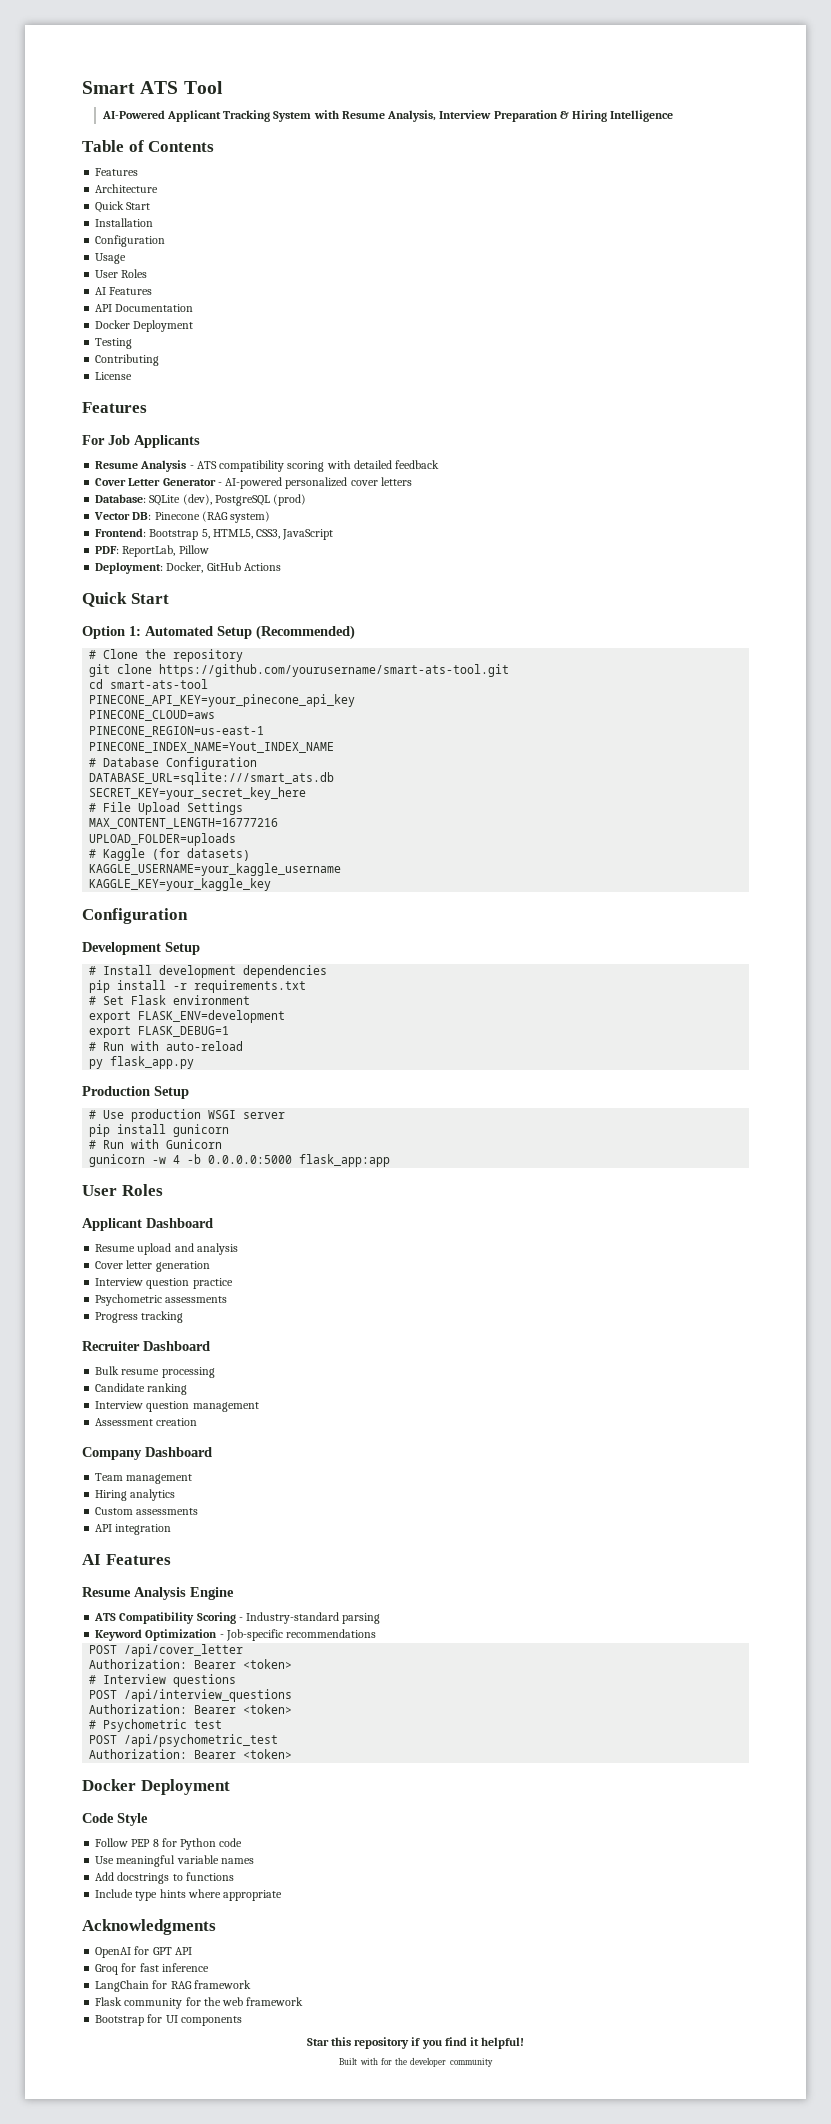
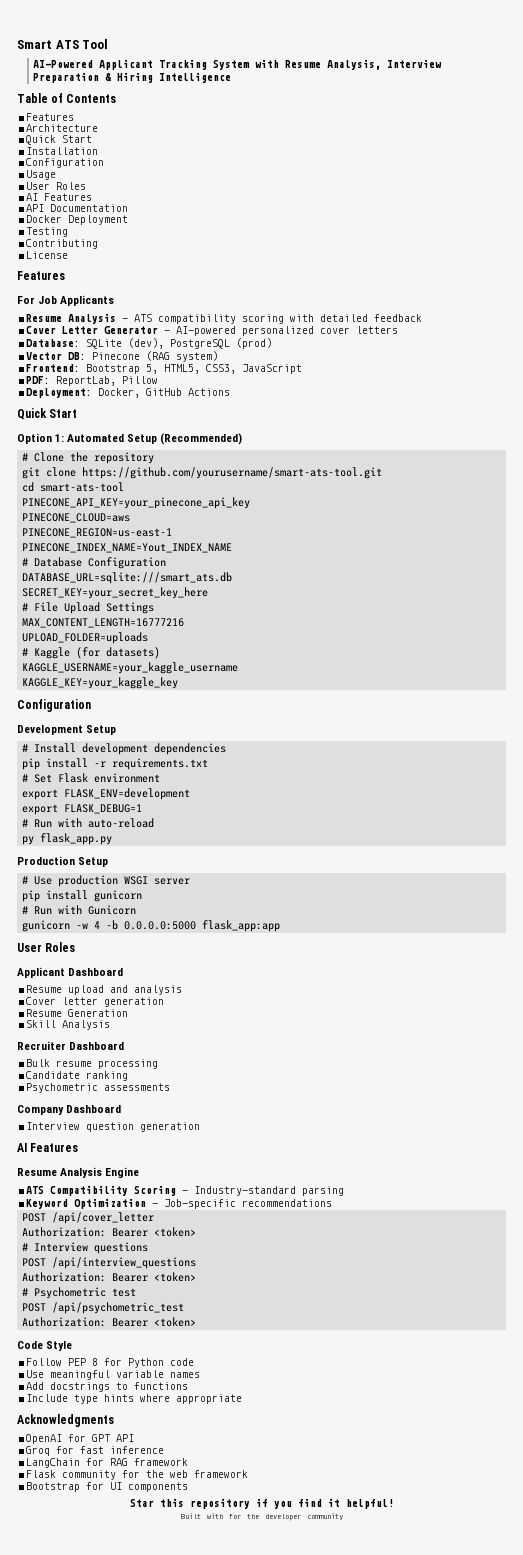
- Interview question practice
- Psychometric assessments
- Progress tracking
+ Resume Generation
+ Skill Analysis
- Interview question management
- Assessment creation
+ Psychometric assessments
  Company Dashboard
- Team management
- Hiring analytics
- Custom assessments
- API integration
+ Interview question generation
  POST /api/psychometric_test
  Authorization: Bearer <token>
- Docker Deployment

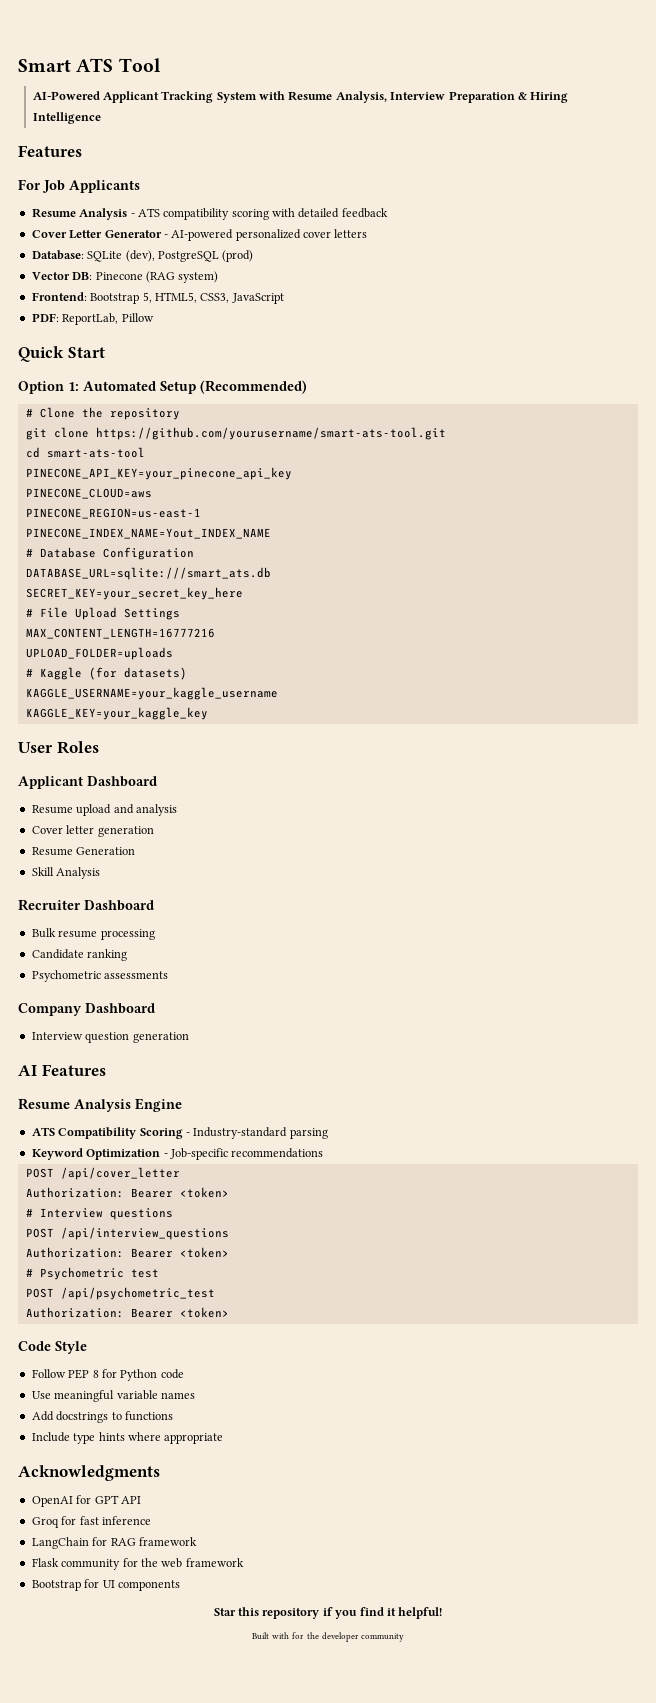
- Table of Contents
- Features
- Architecture
- Quick Start
- Installation
- Configuration
- Usage
- User Roles
- AI Features
- API Documentation
- Docker Deployment
- Testing
- Contributing
- License
- Deployment: Docker, GitHub Actions
  KAGGLE_KEY=your_kaggle_key
- Configuration
- Development Setup
- # Install development dependencies
- pip install -r requirements.txt
- # Set Flask environment
- export FLASK_ENV=development
- export FLASK_DEBUG=1
- # Run with auto-reload
- py flask_app.py
- Production Setup
- # Use production WSGI server
- pip install gunicorn
- # Run with Gunicorn
- gunicorn -w 4 -b 0.0.0.0:5000 flask_app:app

